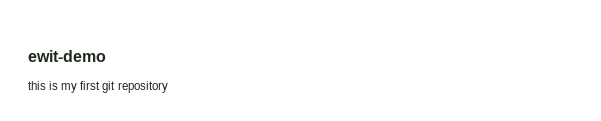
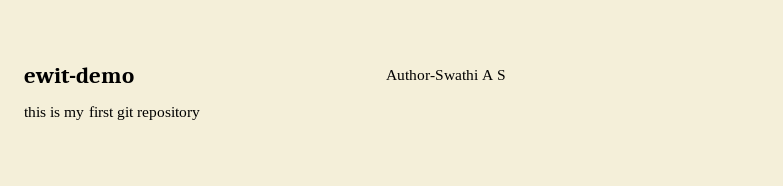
+ Author-Swathi A S

